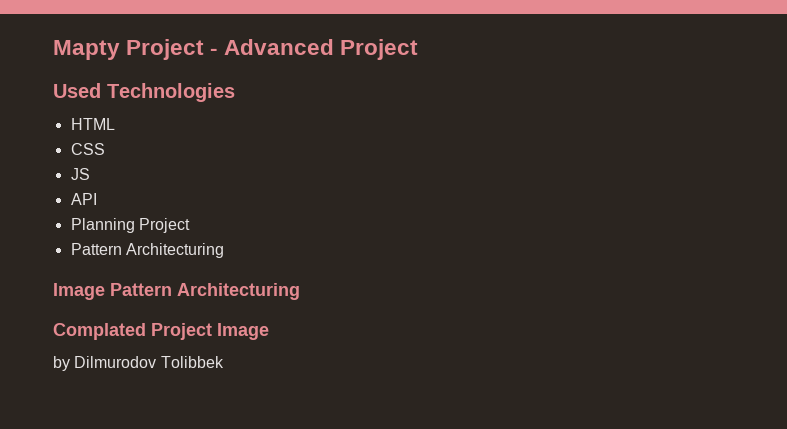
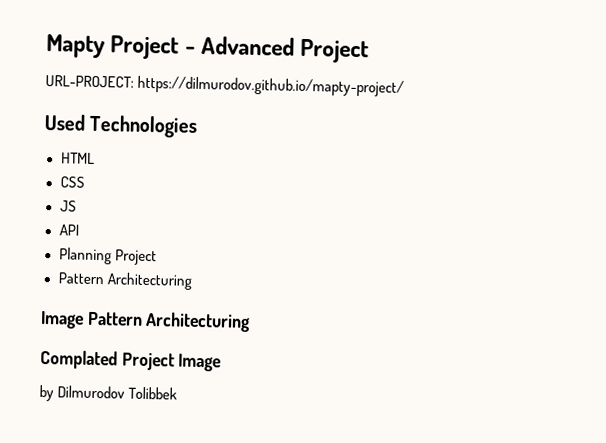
+ URL-PROJECT: https://dilmurodov.github.io/mapty-project/

